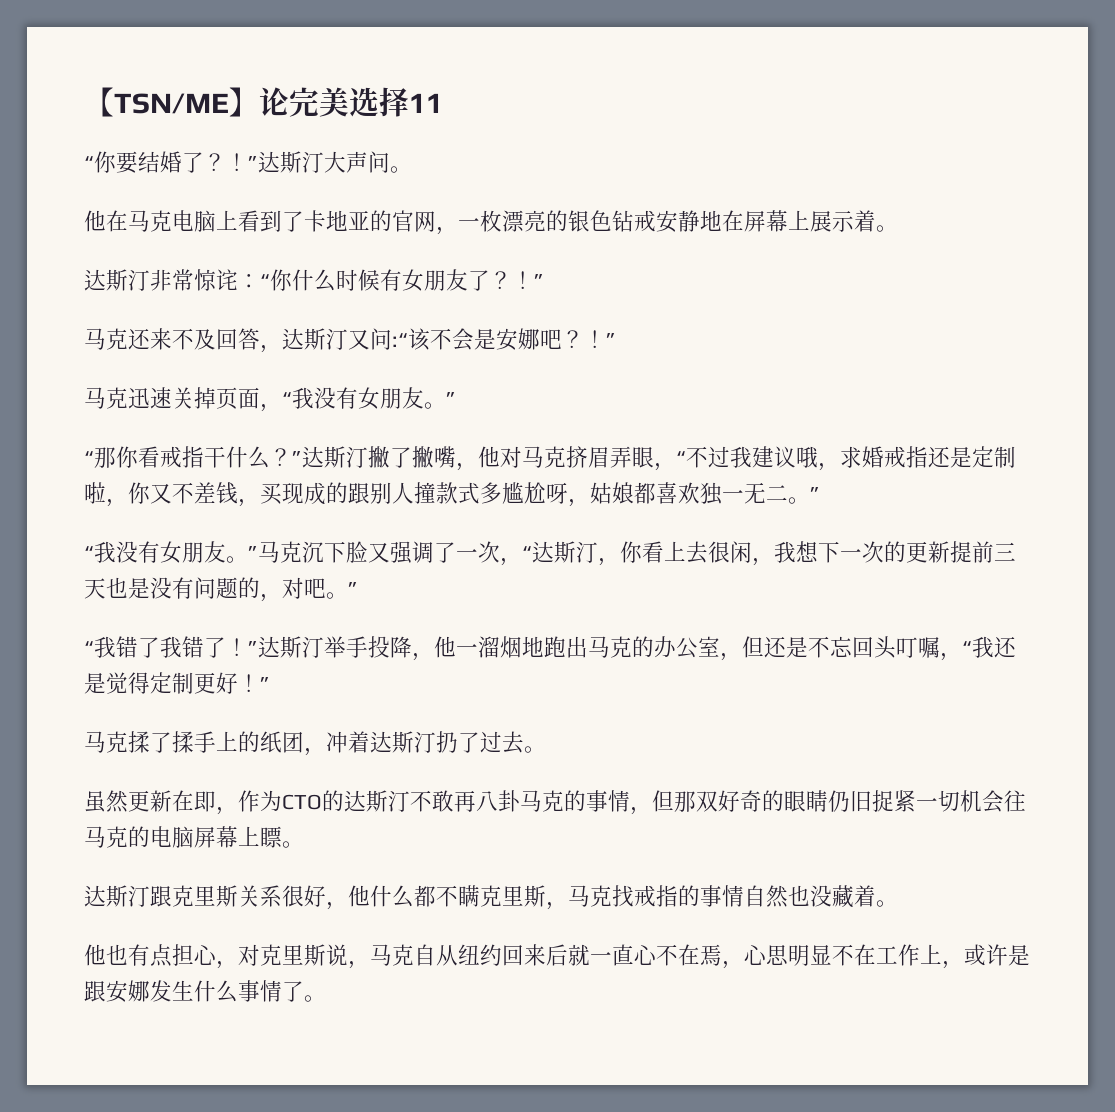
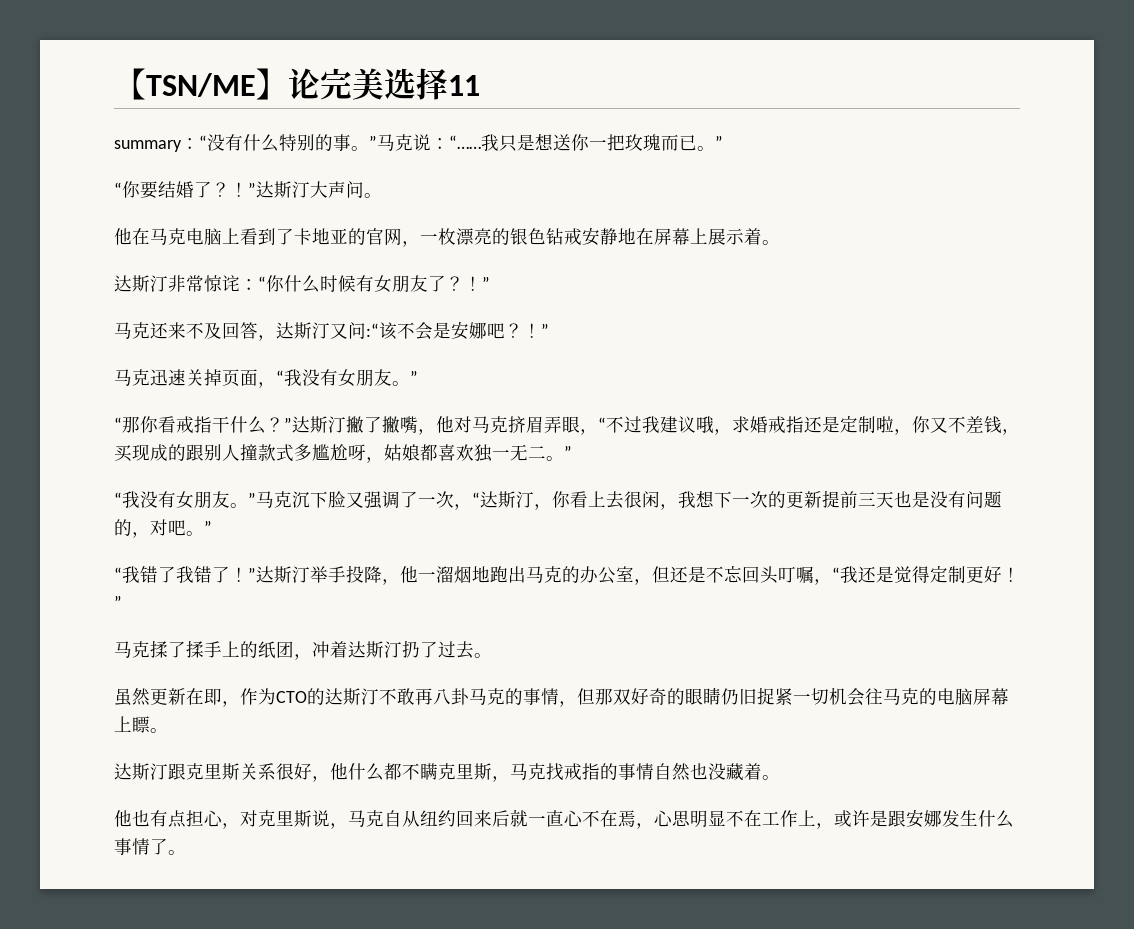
+ summary：“没有什么特别的事。”马克说：“……我只是想送你一把玫瑰而已。”

